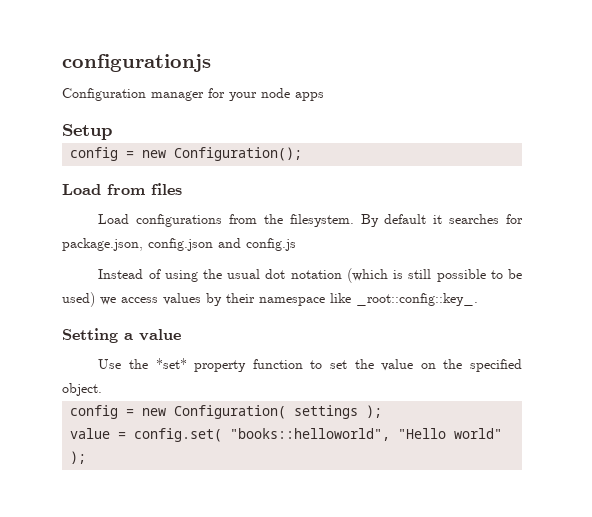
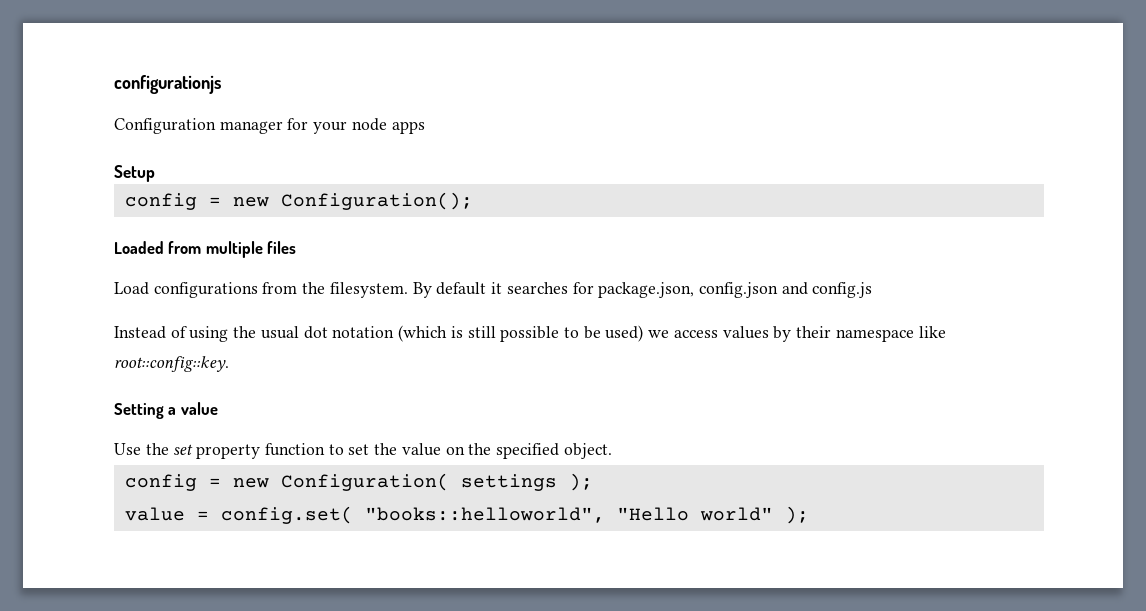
- Load from files
+ Loaded from multiple files
- Instead of using the usual dot notation (which is still possible to be used) we access values by their namespace like _root::config::key_.
+ Instead of using the usual dot notation (which is still possible to be used) we access values by their namespace like root::config::key.
- Use the *set* property function to set the value on the specified object.
+ Use the set property function to set the value on the specified object.

